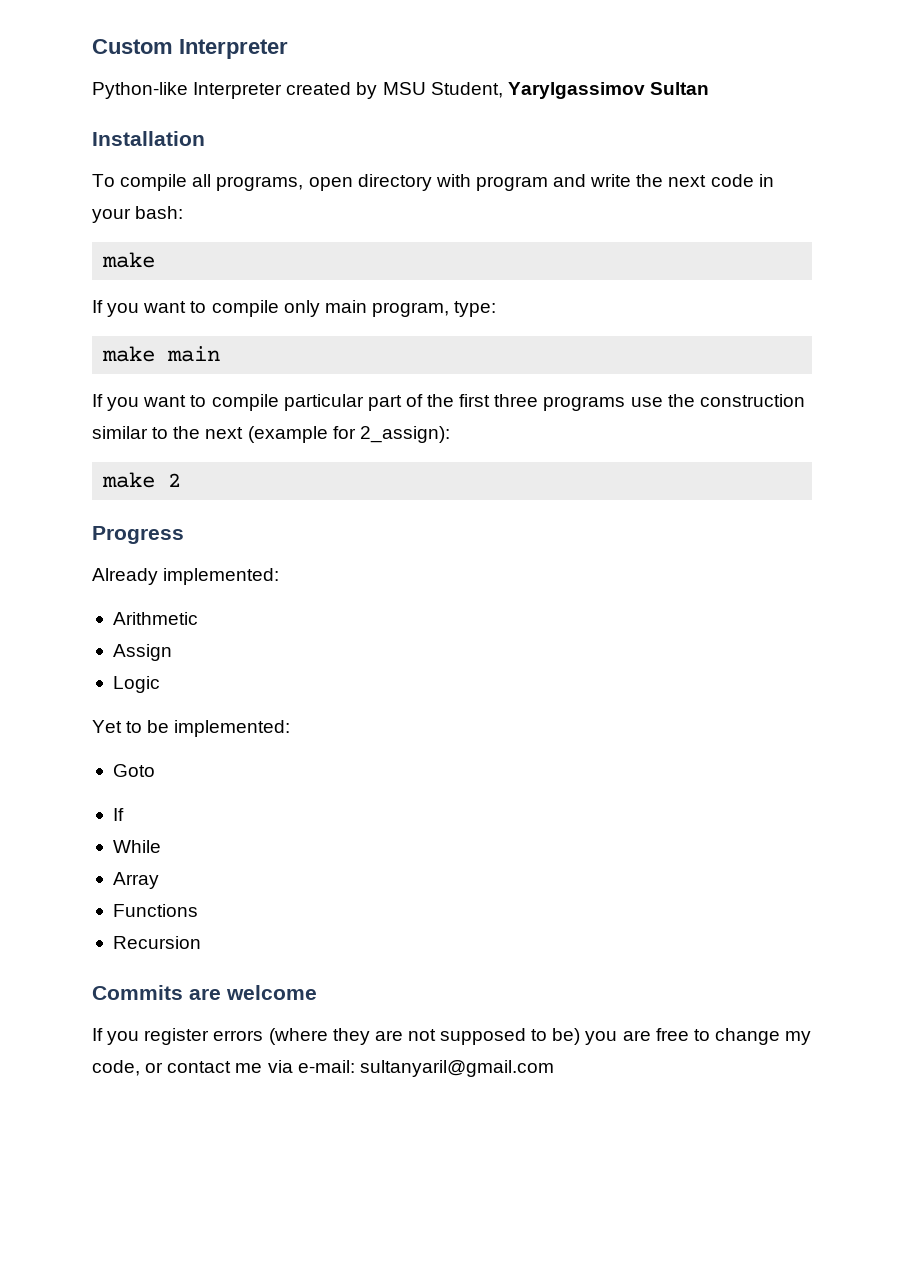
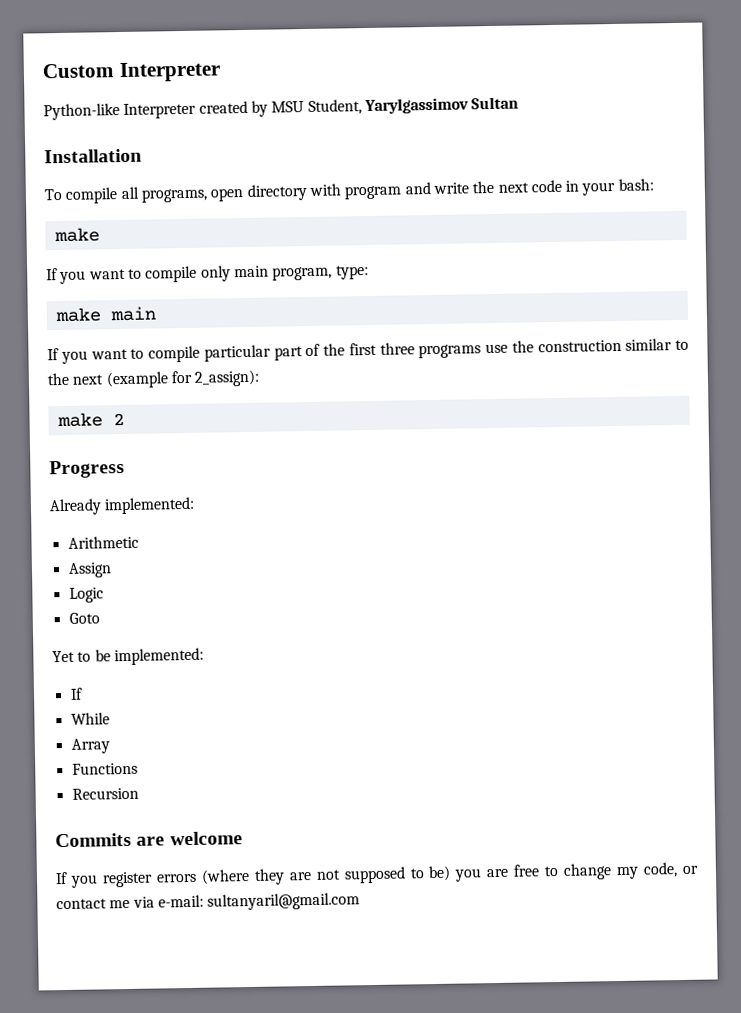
+ Goto
- Goto

